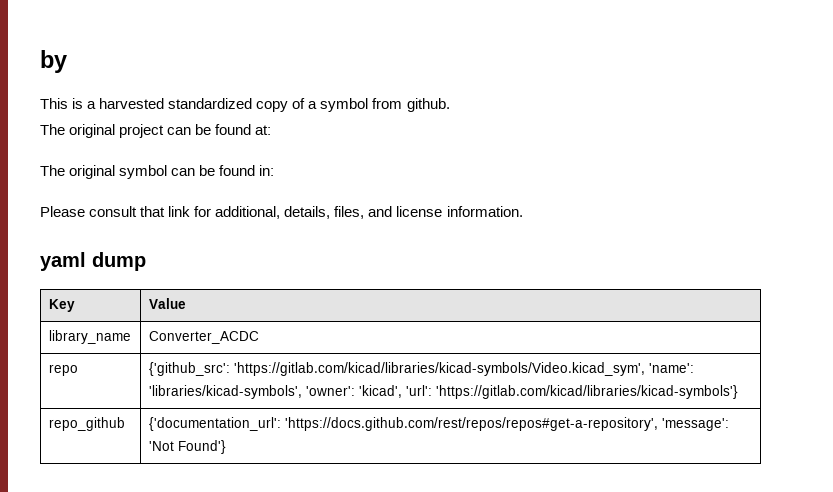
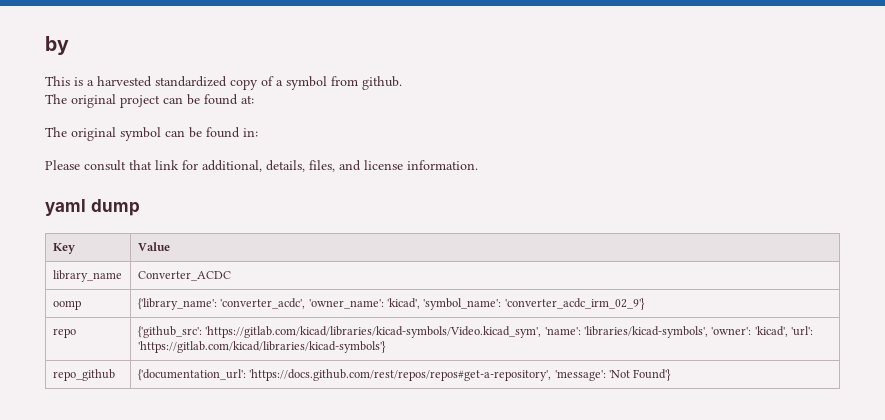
+ oomp | {'library_name': 'converter_acdc', 'owner_name': 'kicad', 'symbol_name': 'converter_acdc_irm_02_9'}

